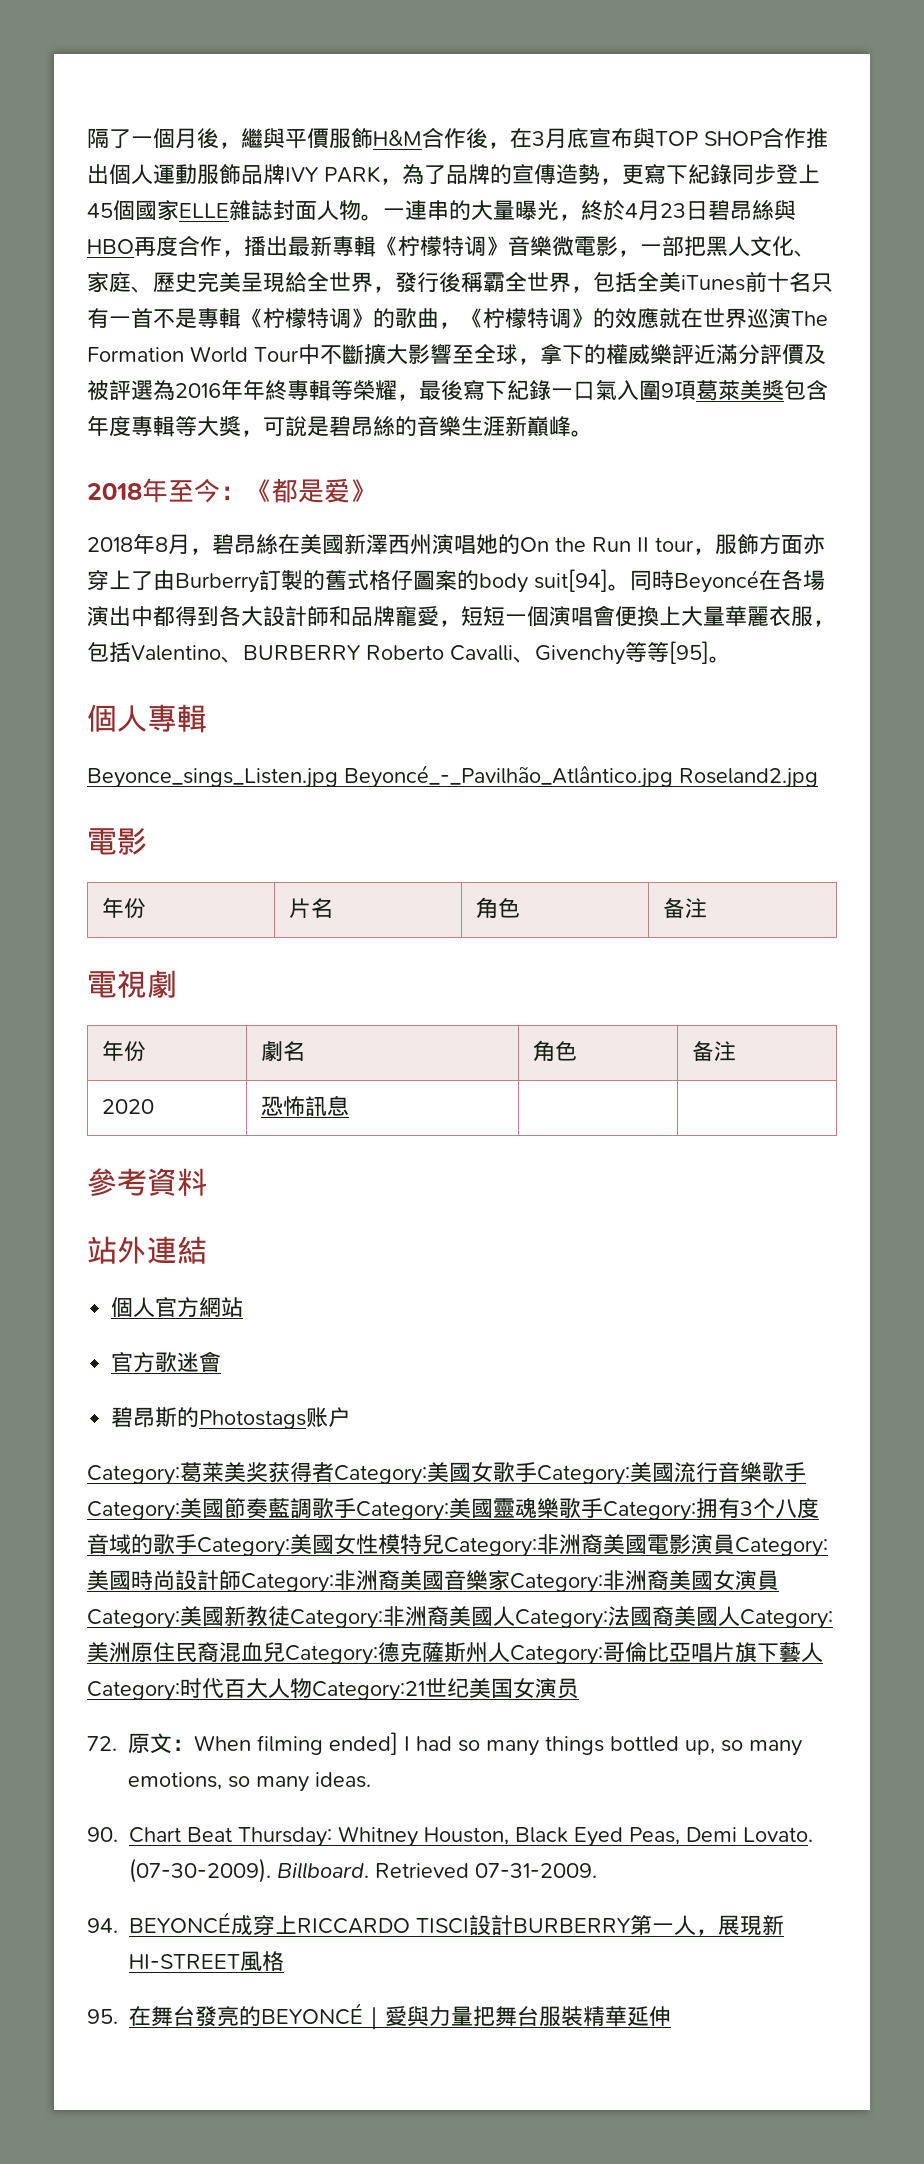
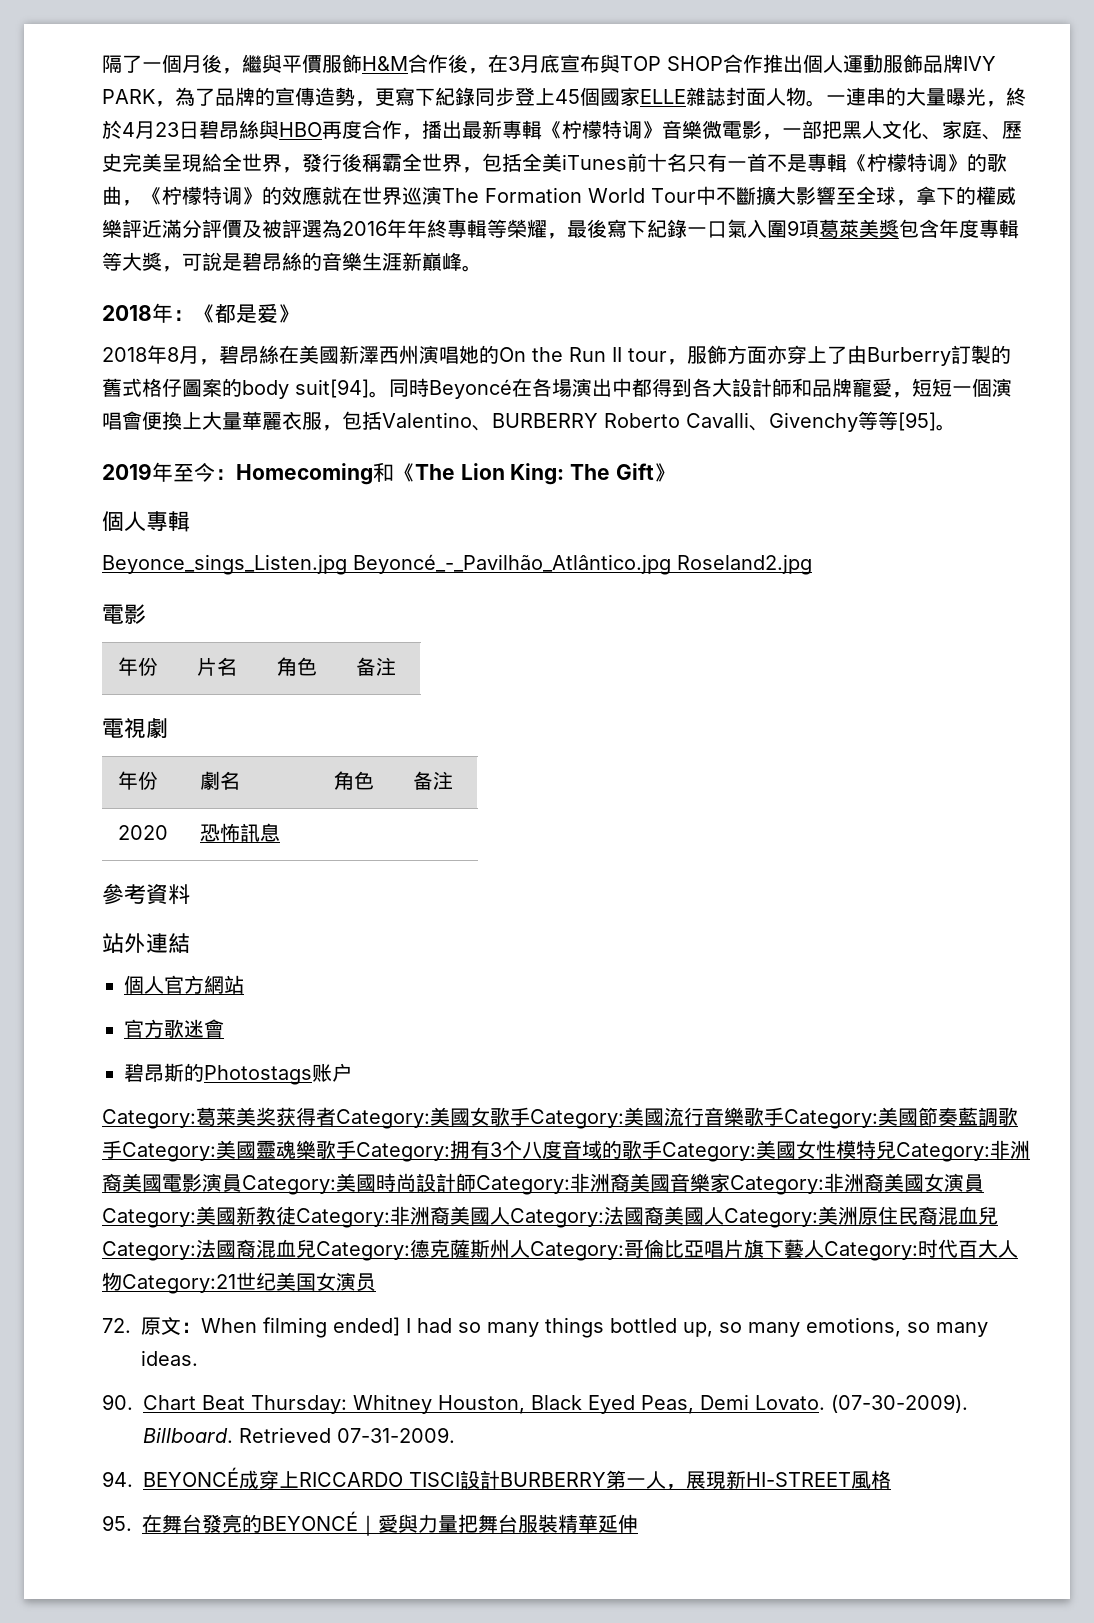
- 2018年至今：《都是爱》
+ 2018年：《都是爱》
+ 2019年至今：Homecoming和《The Lion King: The Gift》
+ 法國裔混血兒Category:

